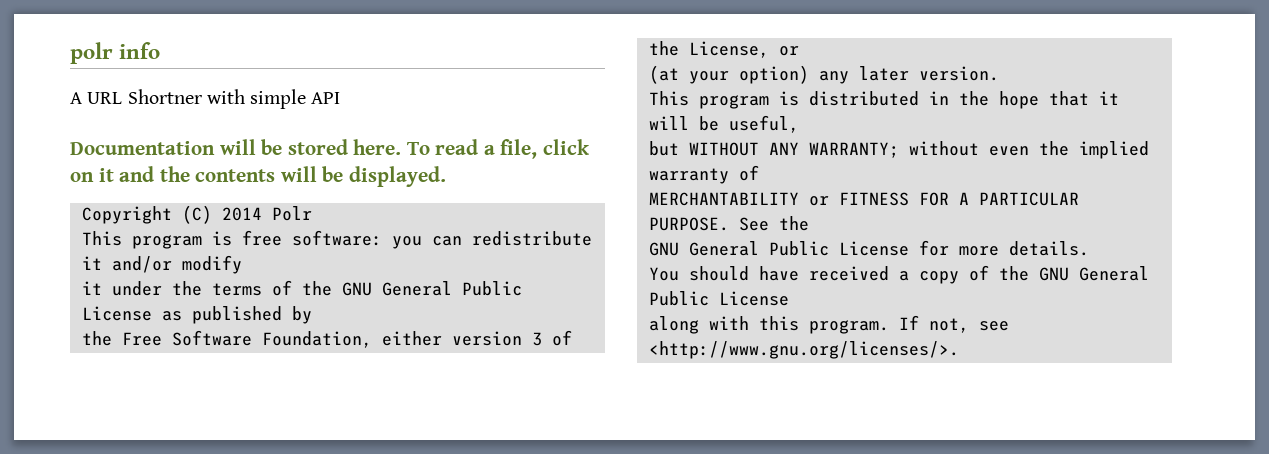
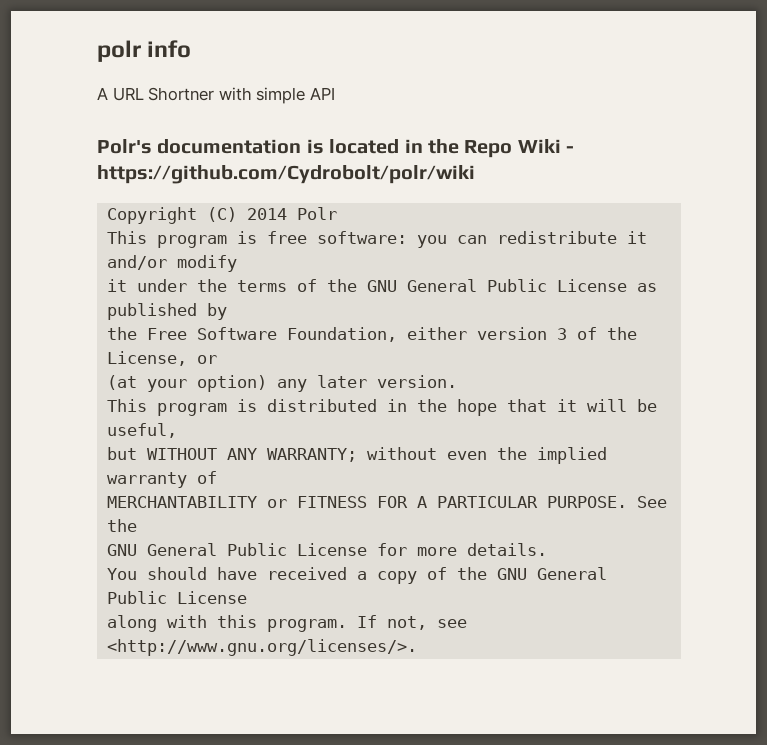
- Documentation will be stored here. To read a file, click on it and the contents will be displayed.
+ Polr's documentation is located in the Repo Wiki - https://github.com/Cydrobolt/polr/wiki

